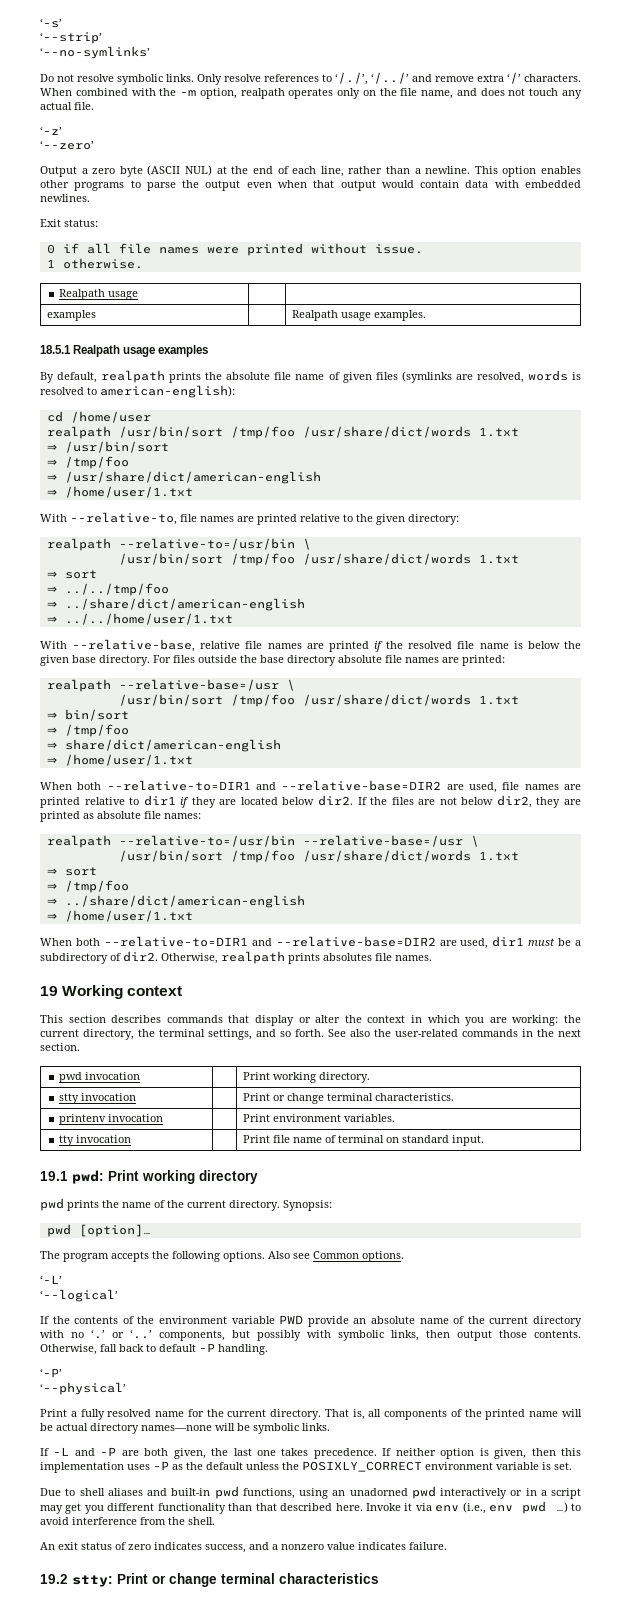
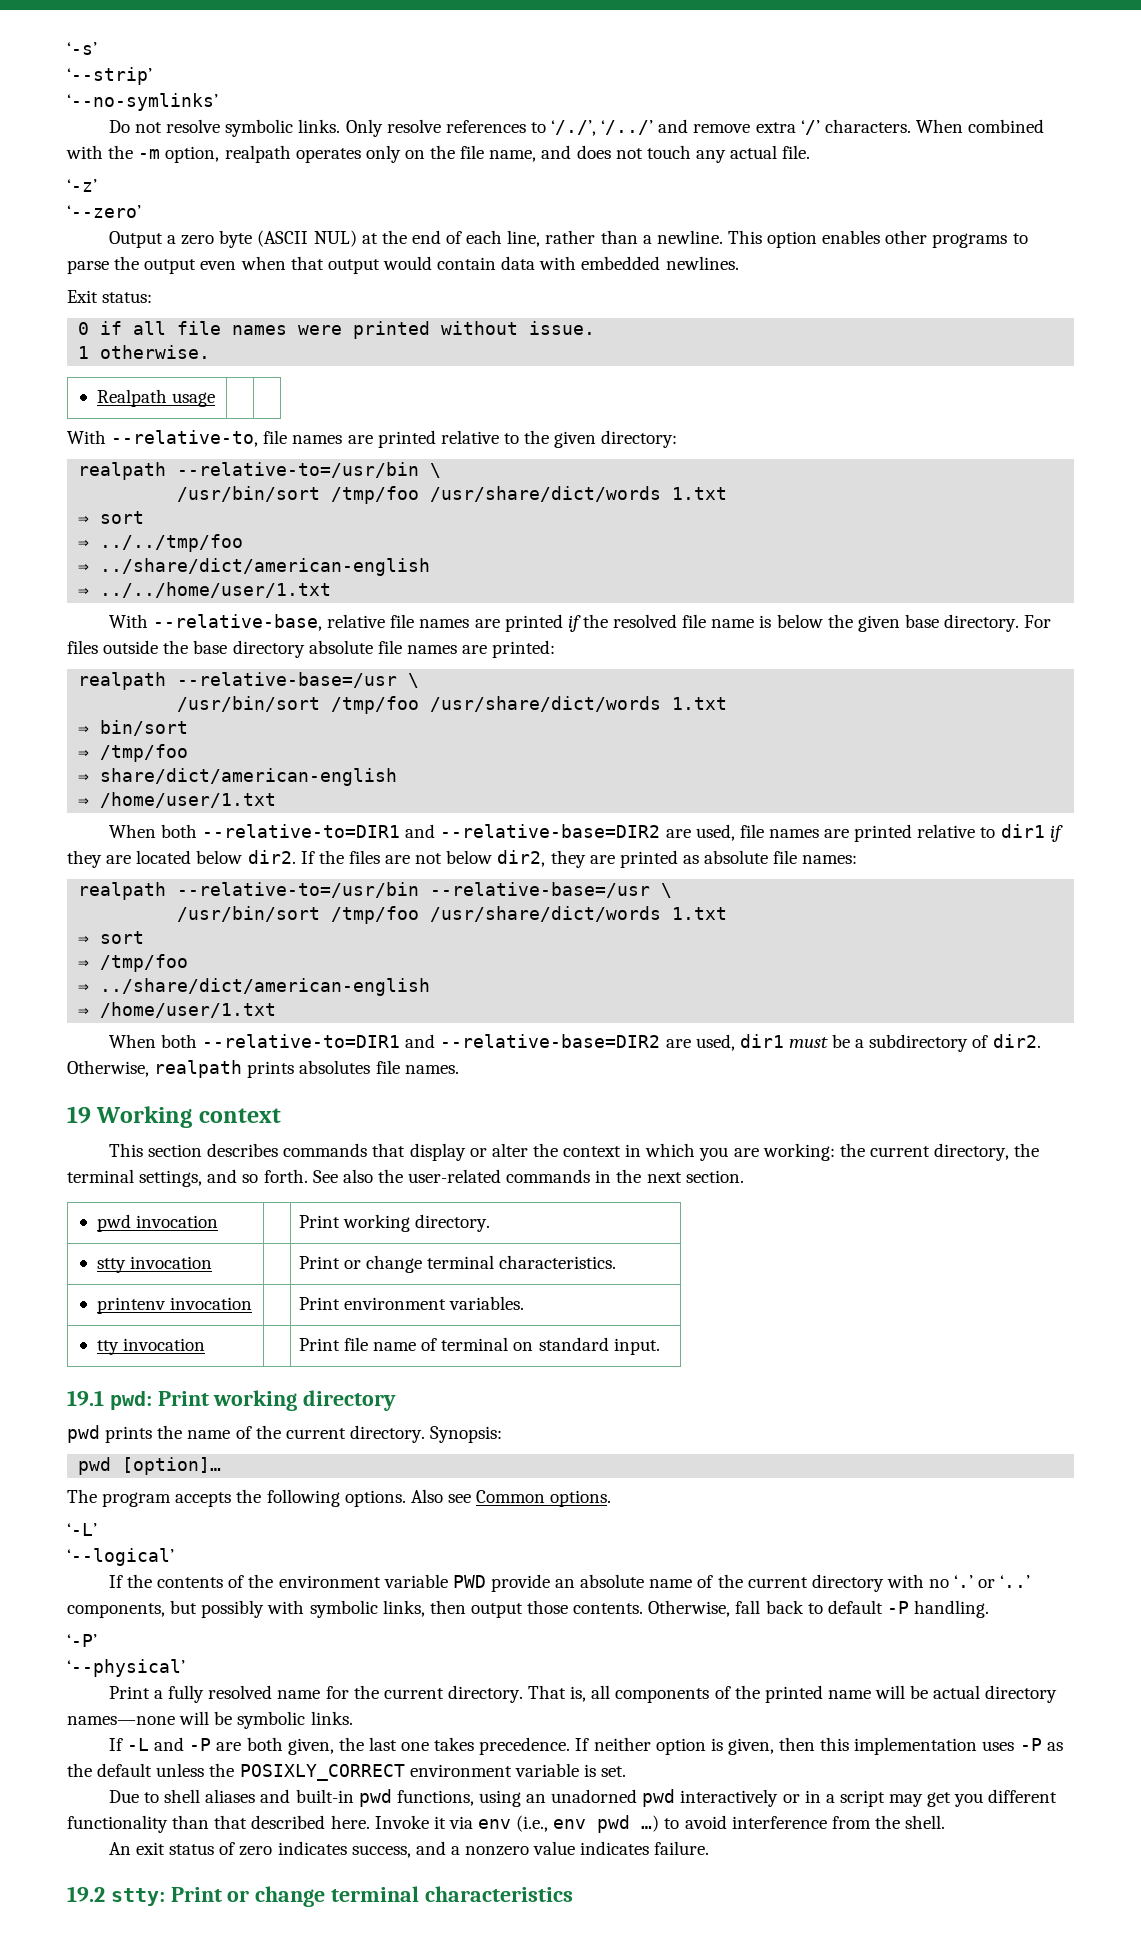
- examples | | Realpath usage examples.
- 18.5.1 Realpath usage examples
- By default, realpath prints the absolute file name of given files (symlinks are resolved, words is resolved to american-english):
- cd /home/user
- realpath /usr/bin/sort /tmp/foo /usr/share/dict/words 1.txt
- ⇒ /usr/bin/sort
- ⇒ /tmp/foo
- ⇒ /usr/share/dict/american-english
- ⇒ /home/user/1.txt

